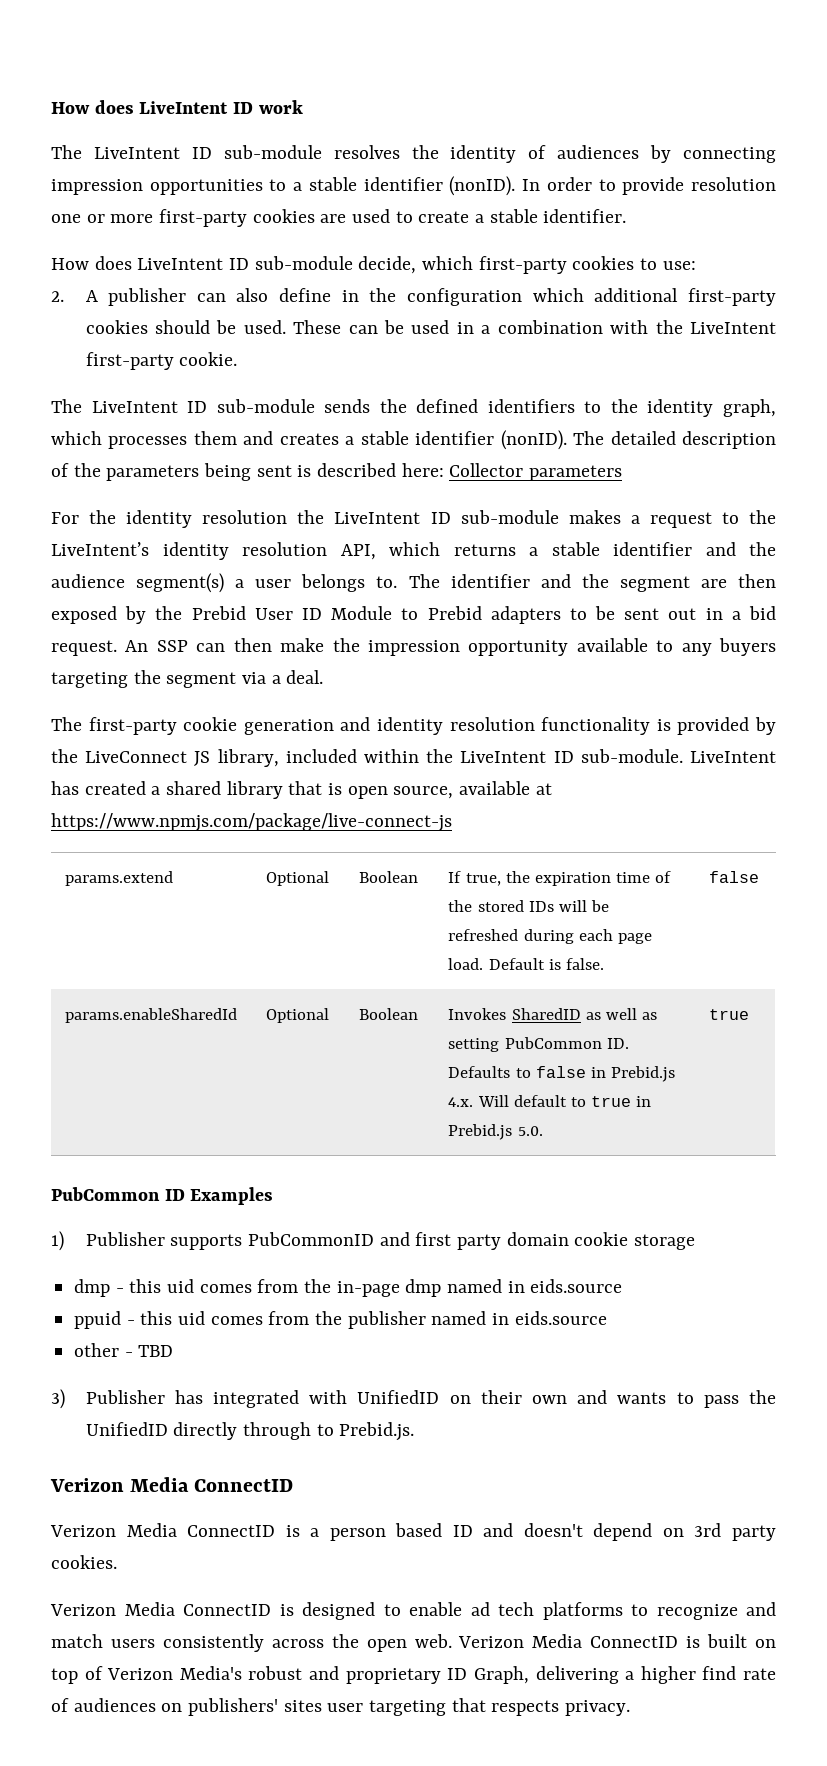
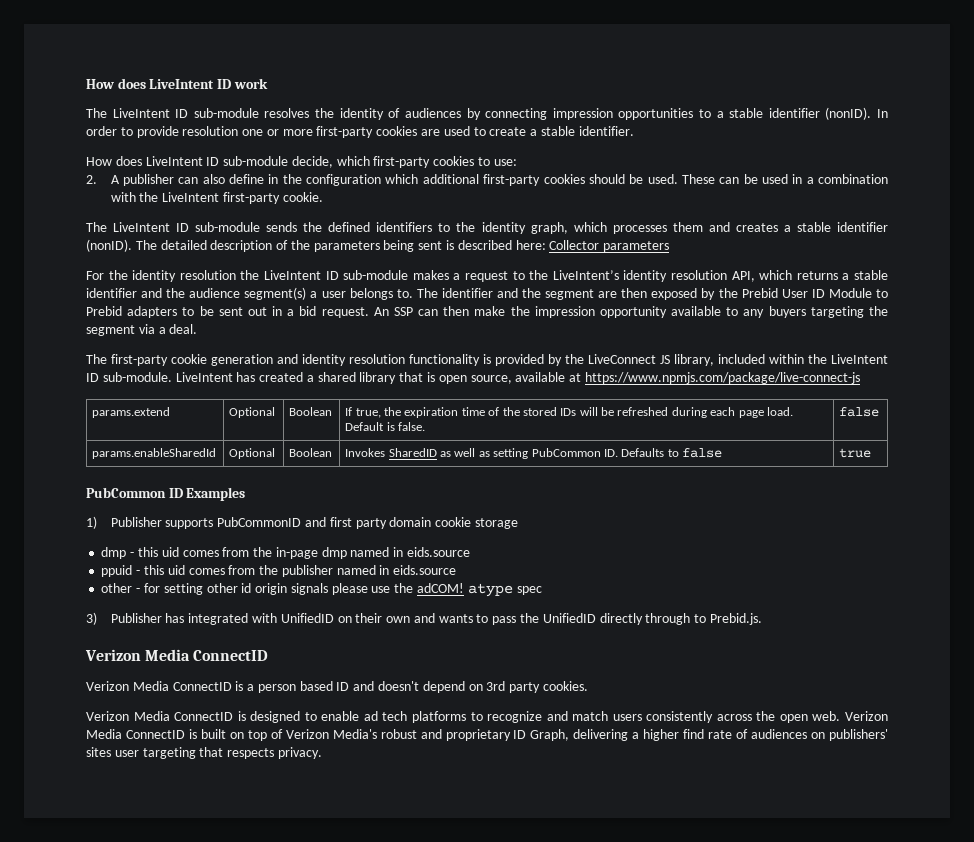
- params.enableSharedId | Optional | Boolean | Invokes SharedID as well as setting PubCommon ID. Defaults to false in Prebid.js 4.x. Will default to true in Prebid.js 5.0. | true
+ params.enableSharedId | Optional | Boolean | Invokes SharedID as well as setting PubCommon ID. Defaults to false | true
- other - TBD
+ other - for setting other id origin signals please use the adCOM! atype spec

